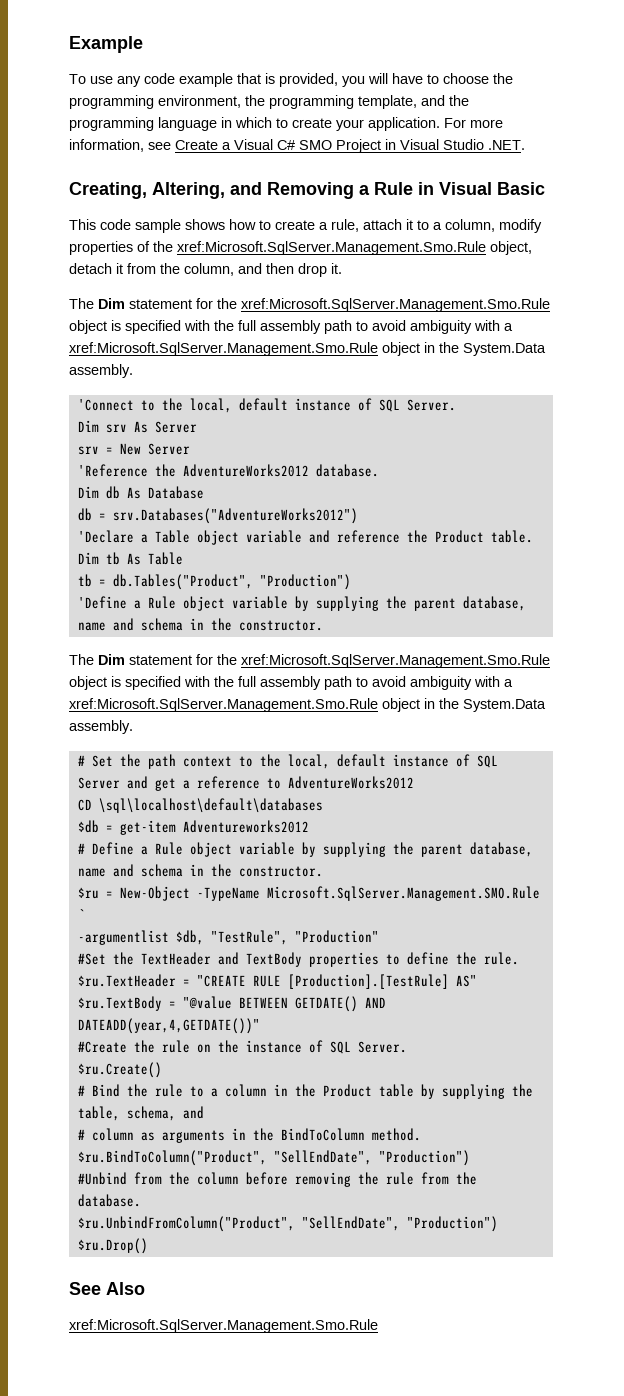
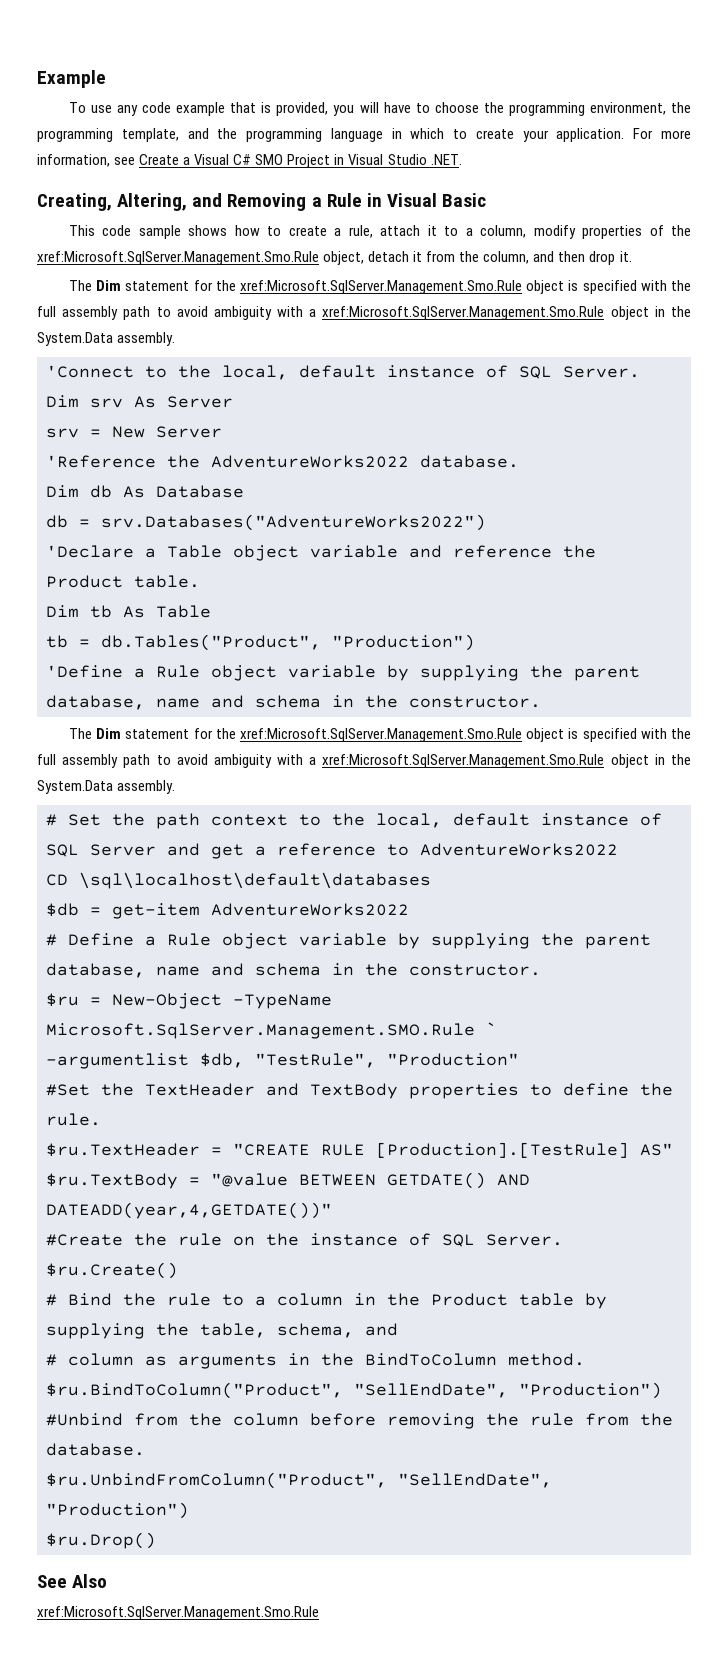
- 'Reference the AdventureWorks2012 database.
+ 'Reference the AdventureWorks2022 database.
- db = srv.Databases("AdventureWorks2012")
+ db = srv.Databases("AdventureWorks2022")
- # Set the path context to the local, default instance of SQL Server and get a reference to AdventureWorks2012
+ # Set the path context to the local, default instance of SQL Server and get a reference to AdventureWorks2022
- $db = get-item Adventureworks2012
+ $db = get-item AdventureWorks2022

